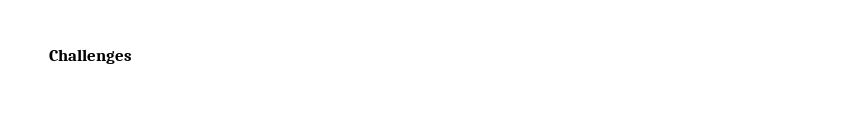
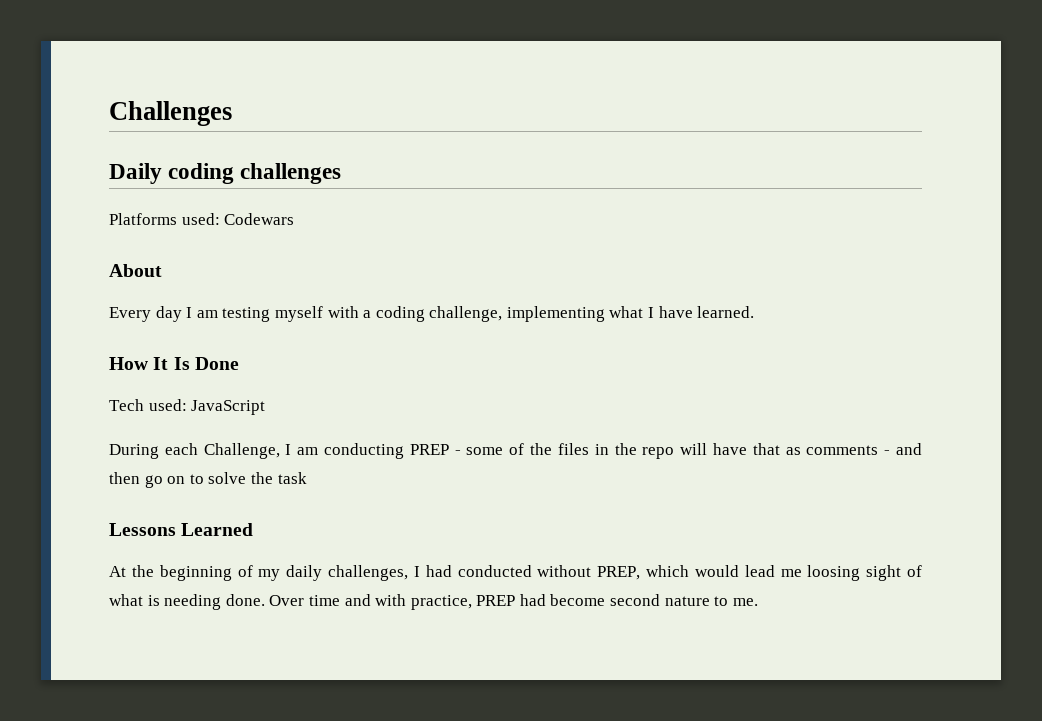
+ Daily coding challenges
+ Platforms used: Codewars
+ About
+ Every day I am testing myself with a coding challenge, implementing what I have learned.
+ How It Is Done
+ Tech used: JavaScript
+ During each Challenge, I am conducting PREP - some of the files in the repo will have that as comments - and then go on to solve the task
+ Lessons Learned
+ At the beginning of my daily challenges, I had conducted without PREP, which would lead me loosing sight of what is needing done. Over time and with practice, PREP had become second nature to me.

